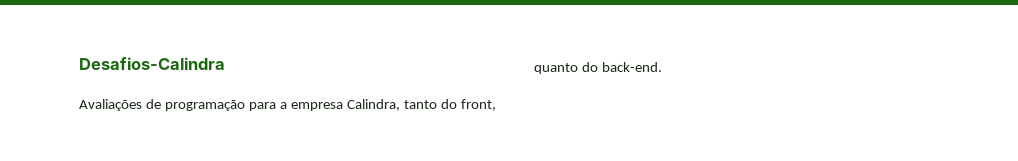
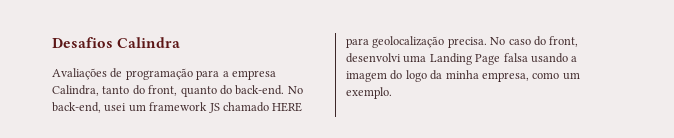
- Desafios-Calindra
+ Desafios Calindra
+ No back-end, usei um framework JS chamado HERE para geolocalização precisa. No caso do front, desenvolvi uma Landing Page falsa usando a imagem do logo da minha empresa, como um exemplo.

